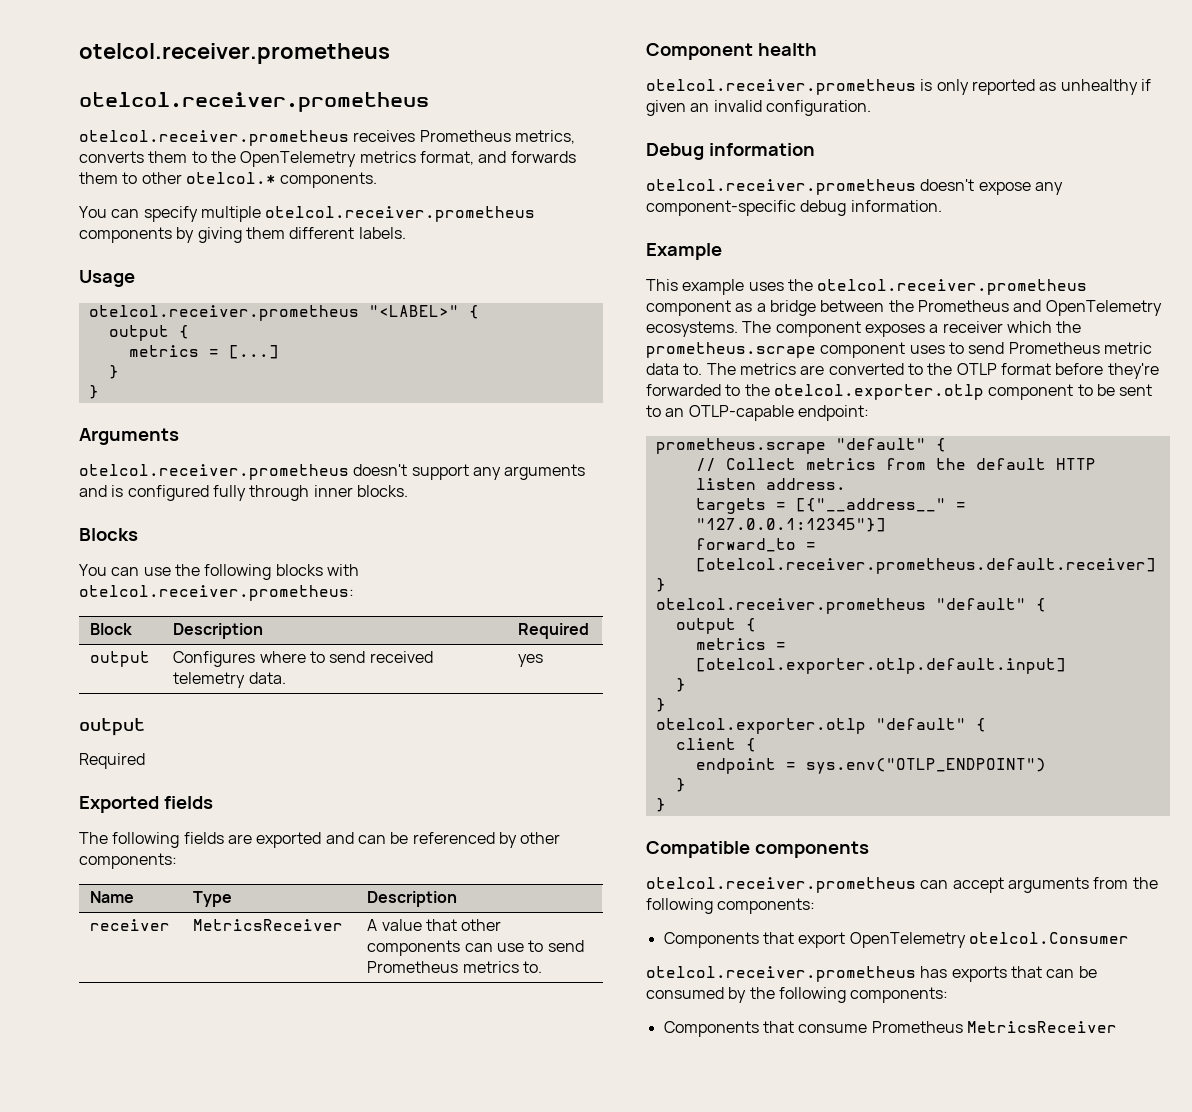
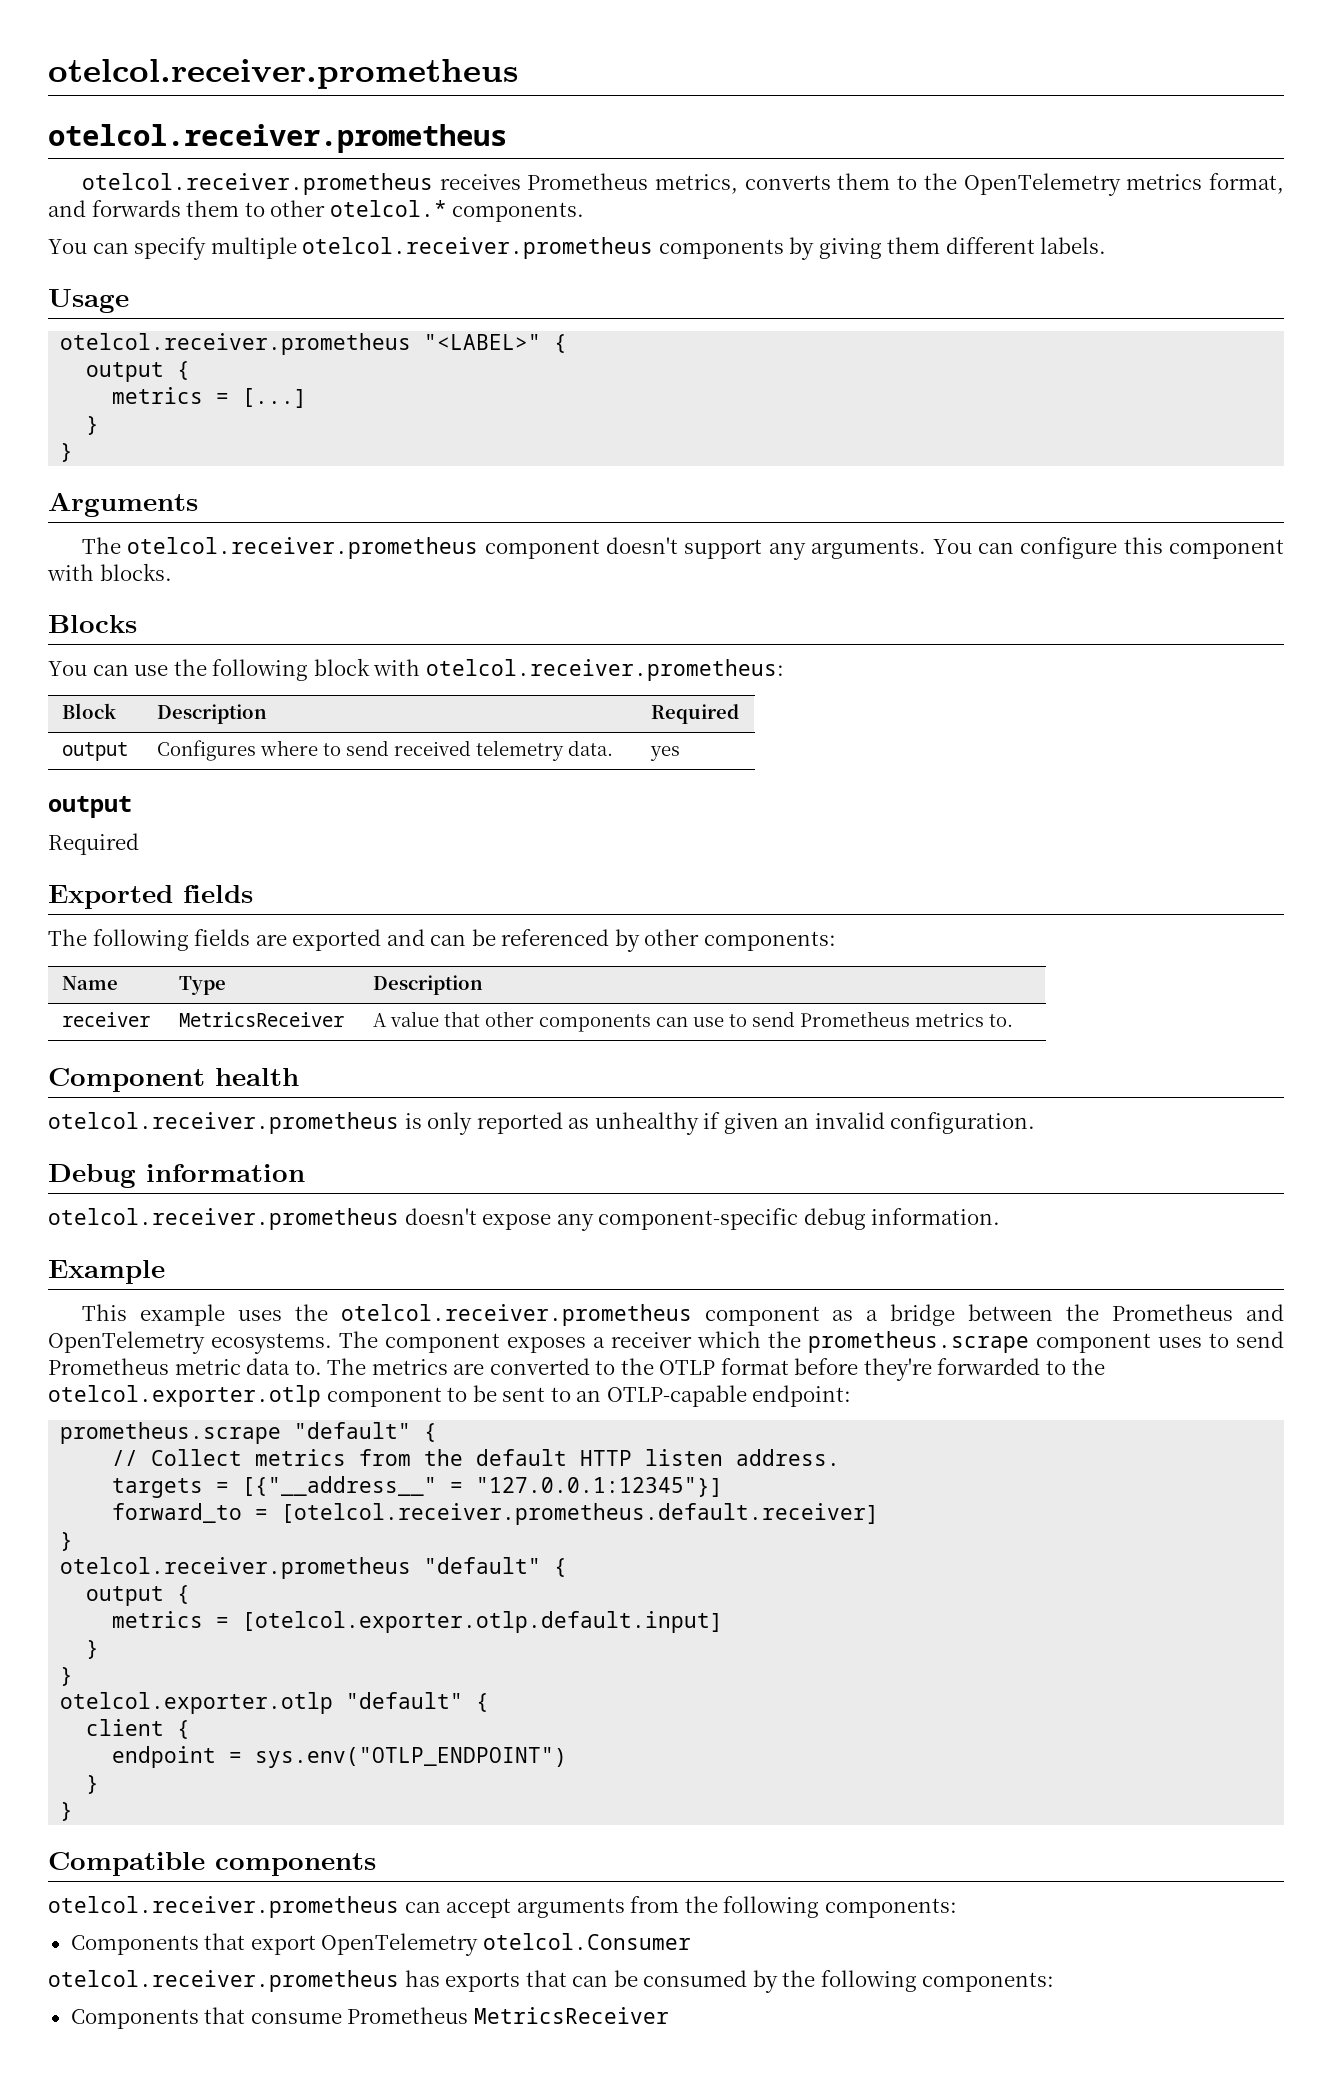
- otelcol.receiver.prometheus doesn't support any arguments and is configured fully through inner blocks.
+ The otelcol.receiver.prometheus component doesn't support any arguments. You can configure this component with blocks.
- You can use the following blocks with otelcol.receiver.prometheus:
+ You can use the following block with otelcol.receiver.prometheus:

